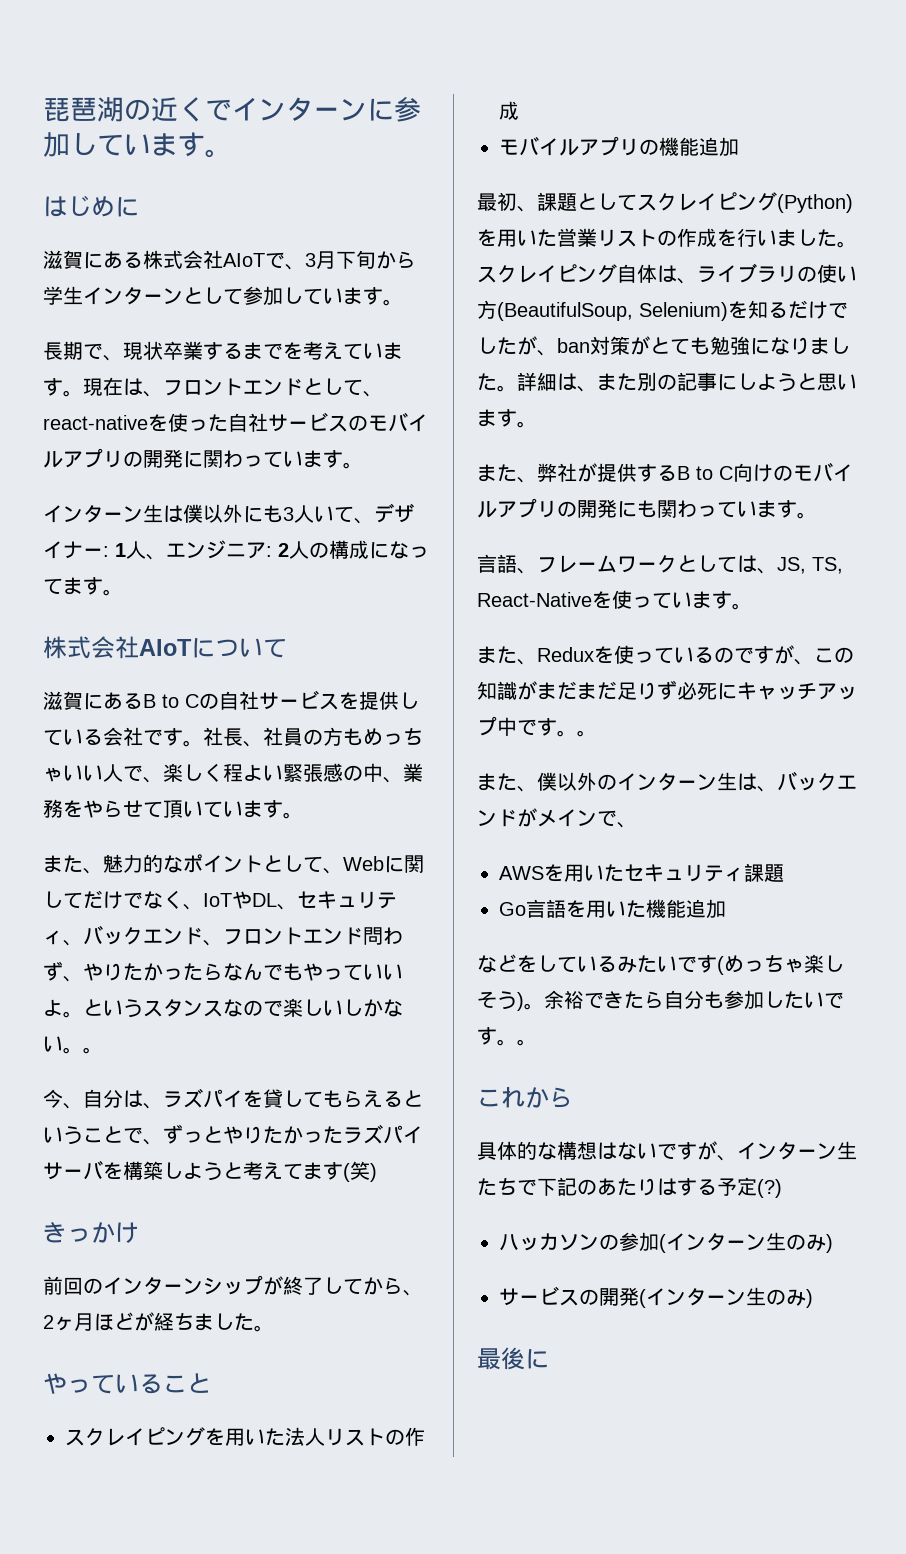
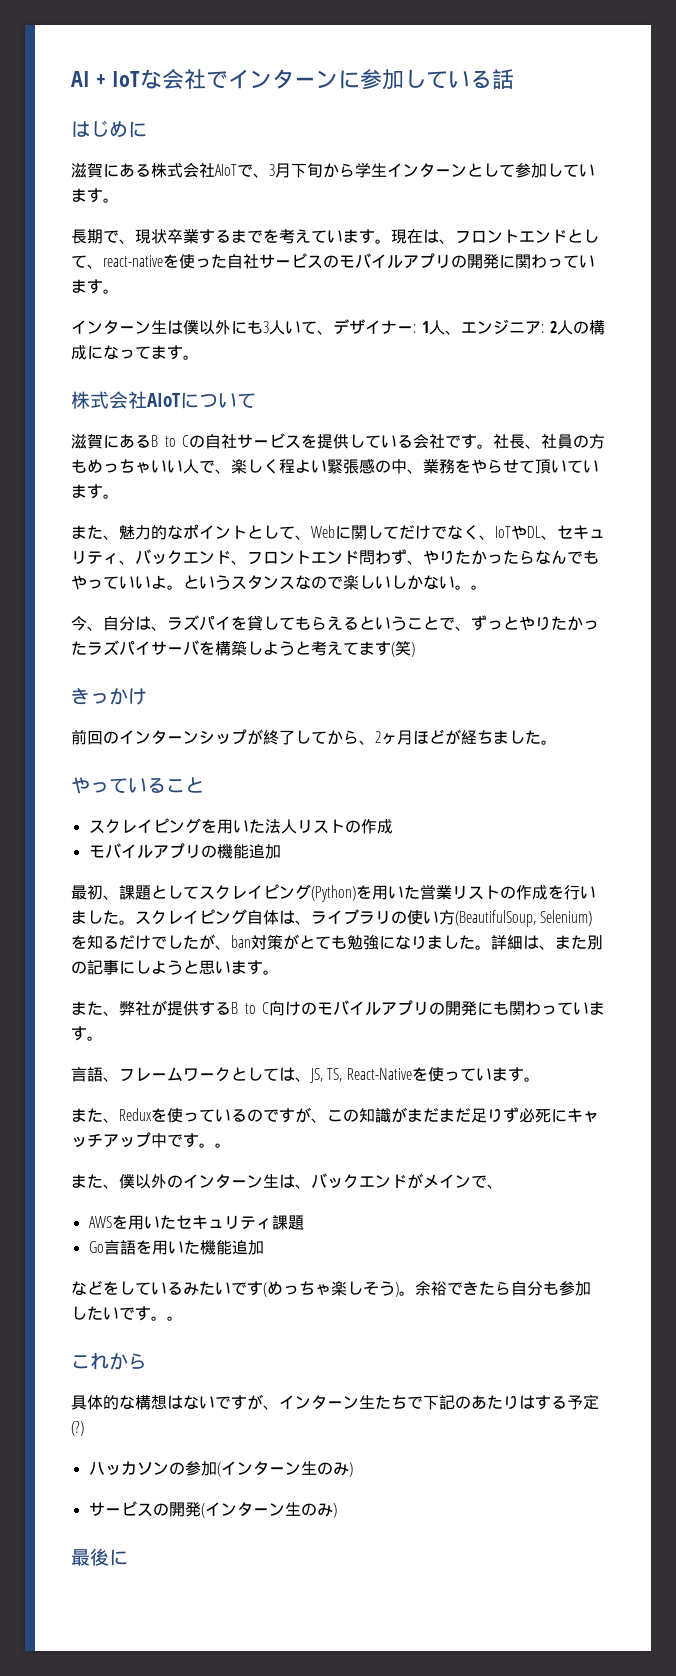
- 琵琶湖の近くでインターンに参加しています。
+ AI + IoTな会社でインターンに参加している話

